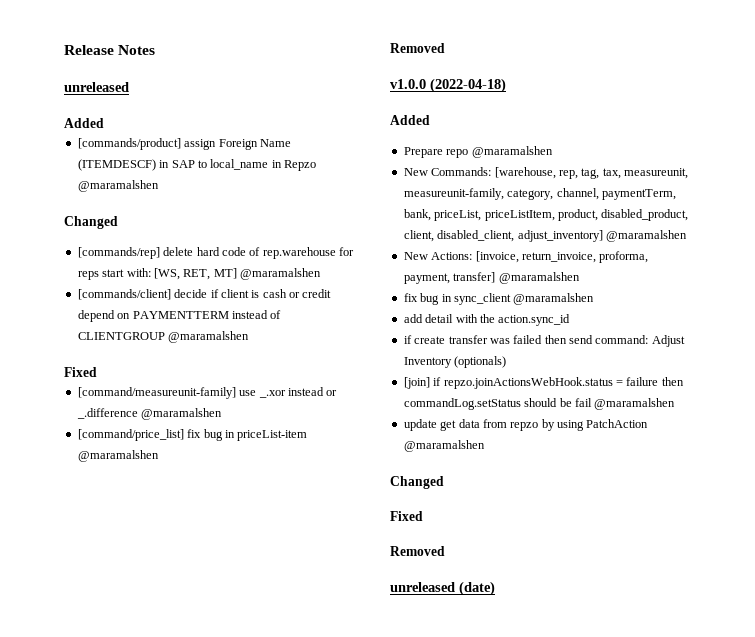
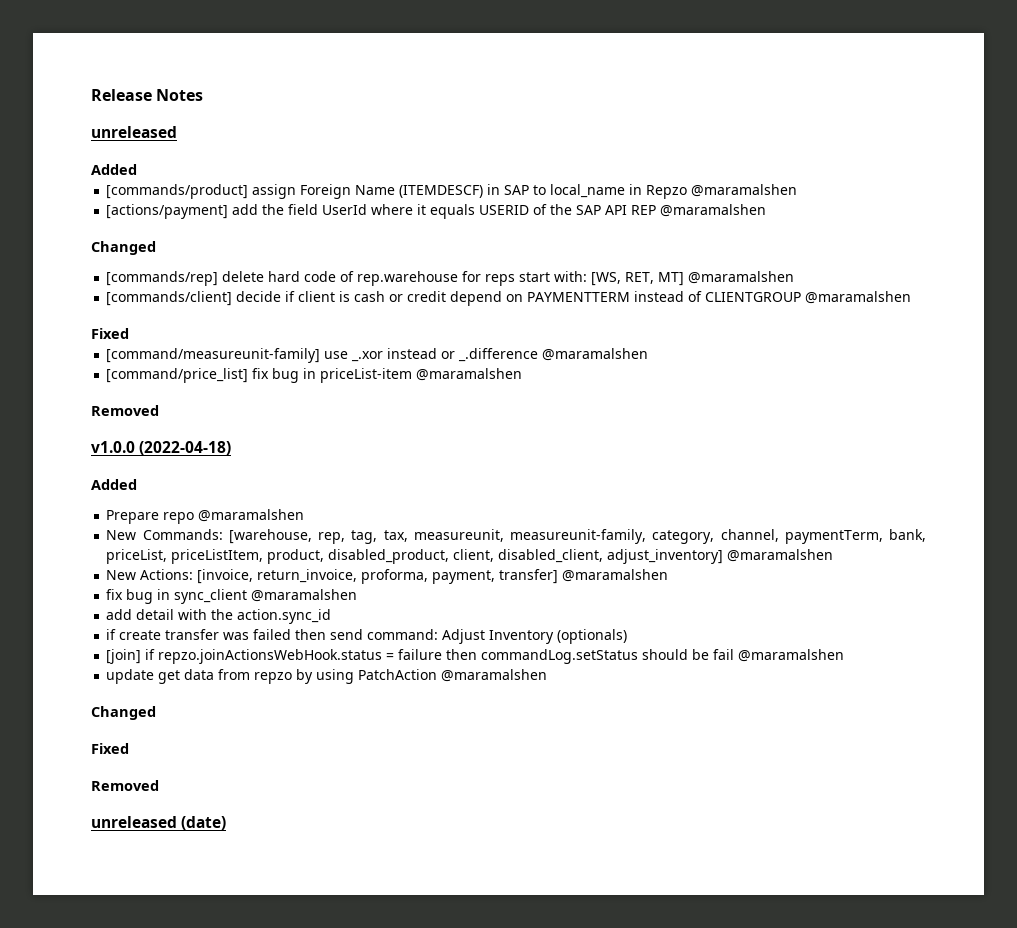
+ [actions/payment] add the field UserId where it equals USERID of the SAP API REP @maramalshen

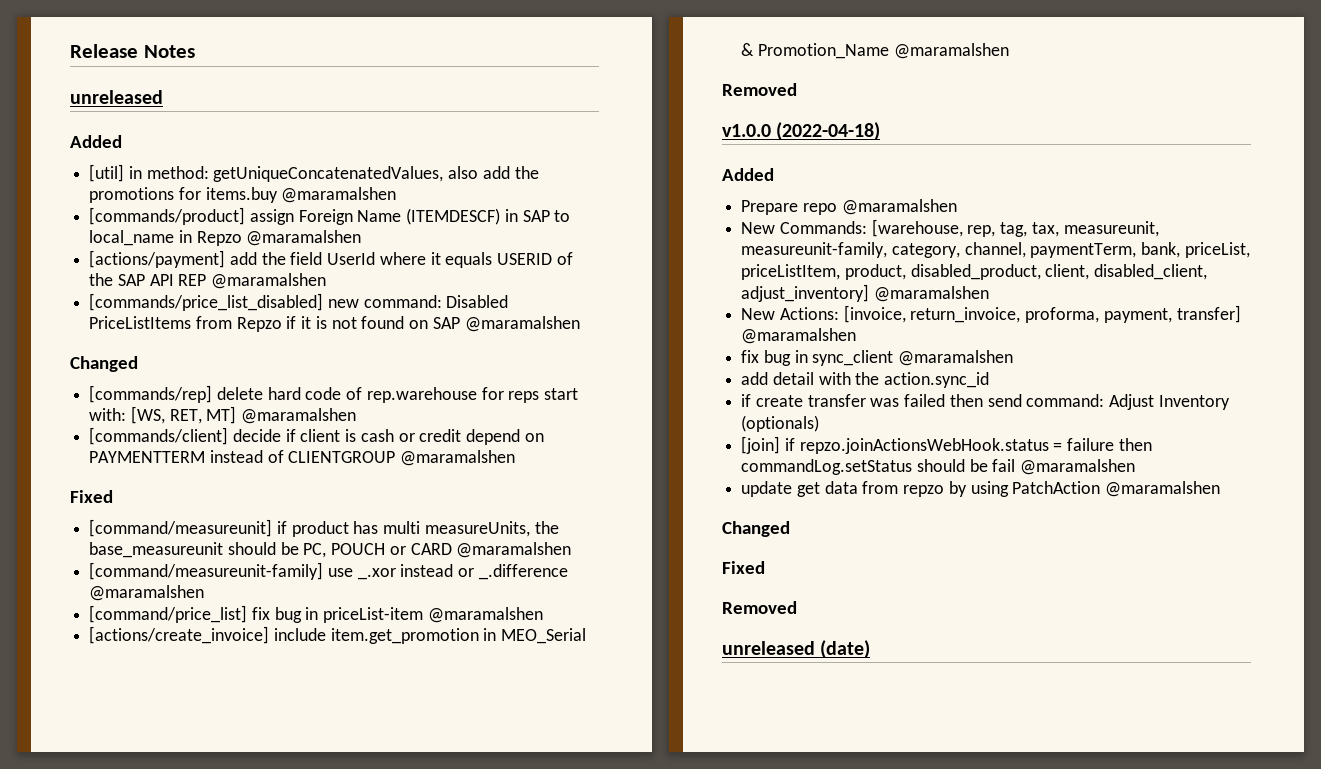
+ [util] in method: getUniqueConcatenatedValues, also add the promotions for items.buy @maramalshen
+ [commands/price_list_disabled] new command: Disabled PriceListItems from Repzo if it is not found on SAP @maramalshen
+ [command/measureunit] if product has multi measureUnits, the base_measureunit should be PC, POUCH or CARD @maramalshen
+ [actions/create_invoice] include item.get_promotion in MEO_Serial & Promotion_Name @maramalshen

